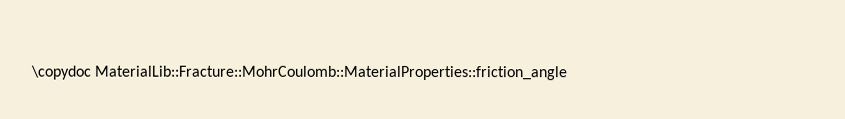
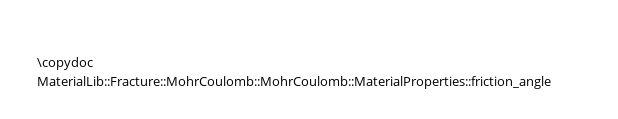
- \copydoc MaterialLib::Fracture::MohrCoulomb::MaterialProperties::friction_angle
+ \copydoc MaterialLib::Fracture::MohrCoulomb::MohrCoulomb::MaterialProperties::friction_angle

